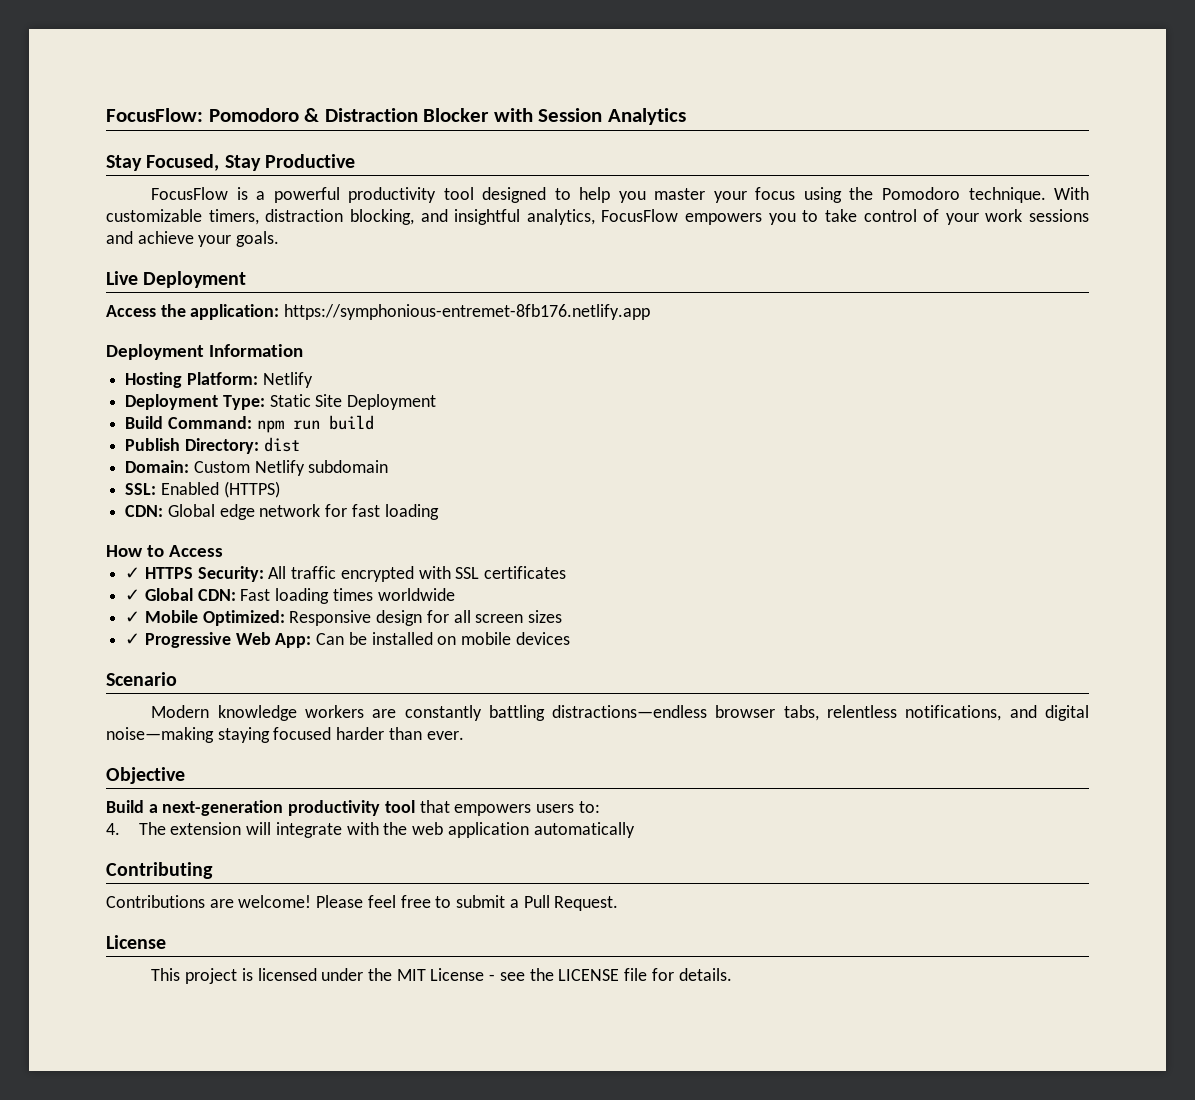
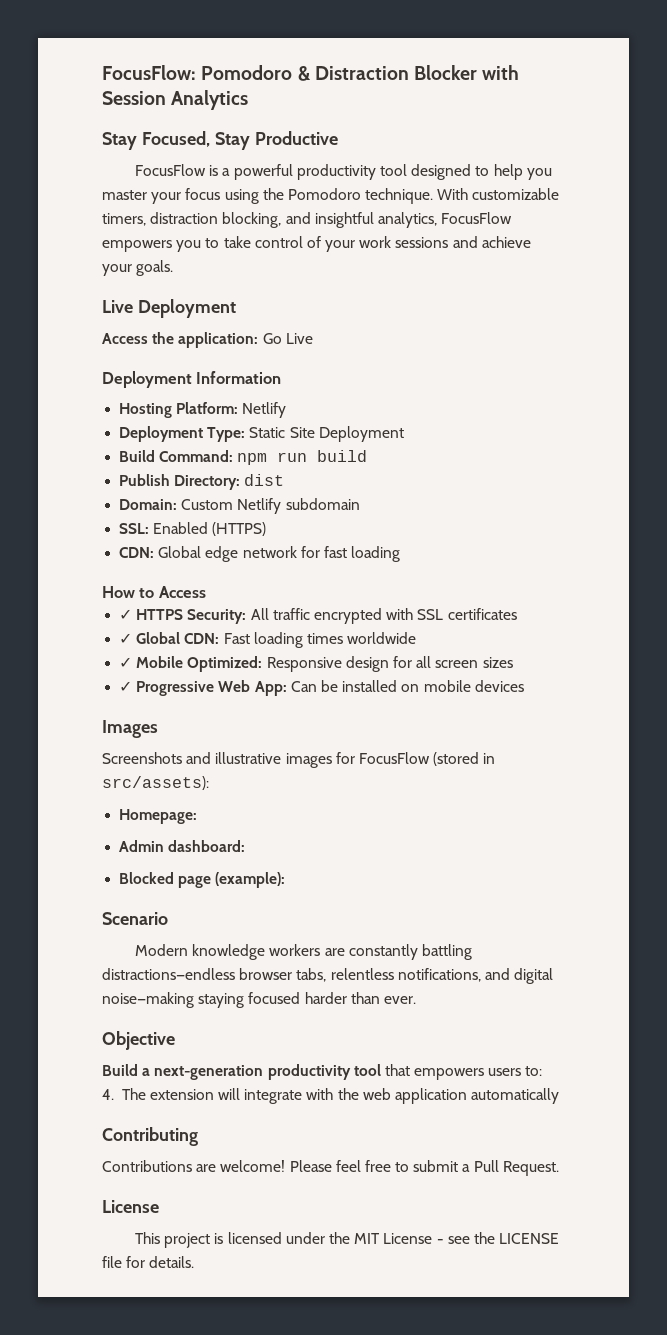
- Access the application: https://symphonious-entremet-8fb176.netlify.app
+ Access the application: Go Live
+ Images
+ Screenshots and illustrative images for FocusFlow (stored in src/assets):
+ Homepage:
+ Admin dashboard:
+ Blocked page (example):

